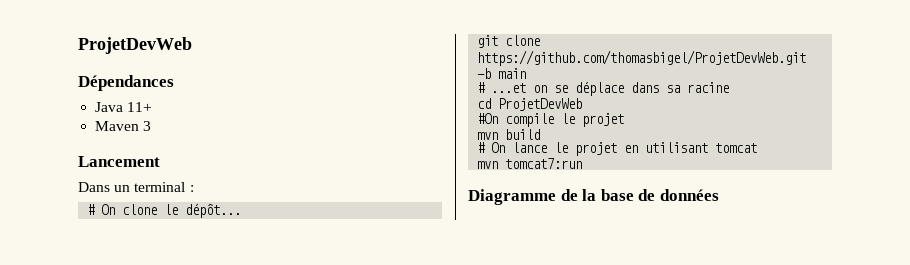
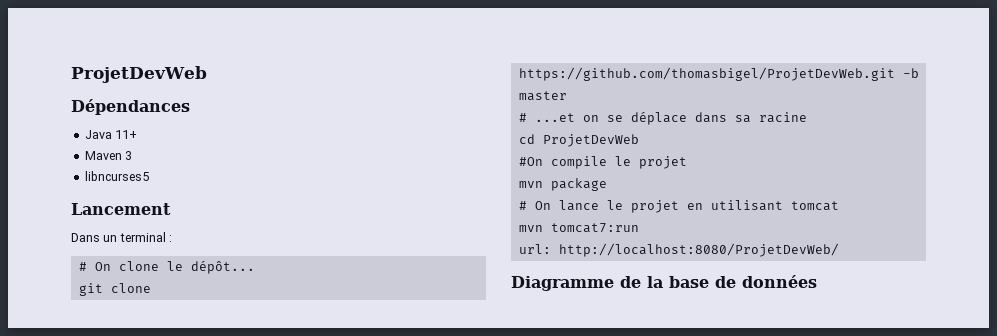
+ libncurses5
- git clone https://github.com/thomasbigel/ProjetDevWeb.git -b main
+ git clone https://github.com/thomasbigel/ProjetDevWeb.git -b master
- mvn build
+ mvn package
+ url: http://localhost:8080/ProjetDevWeb/

